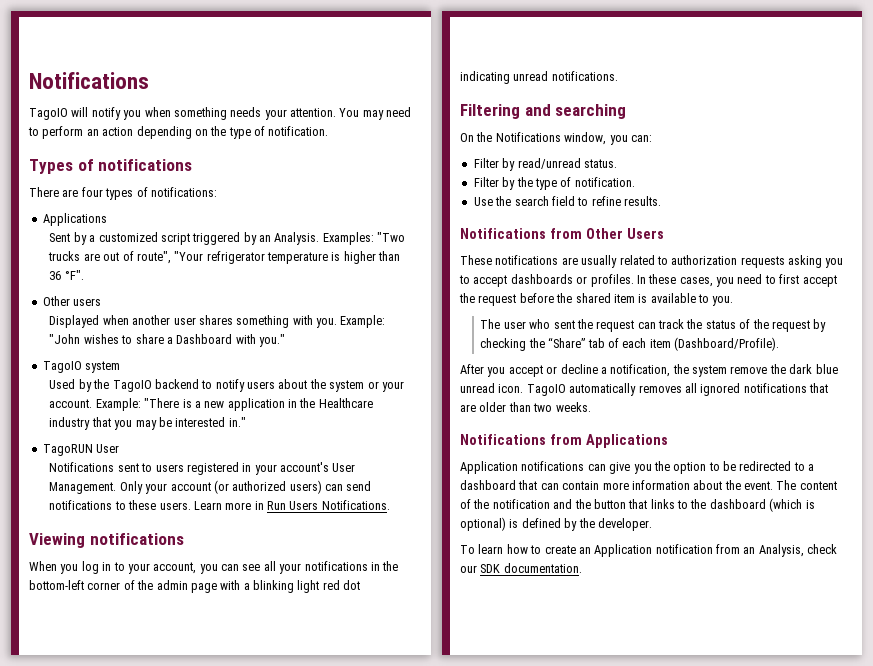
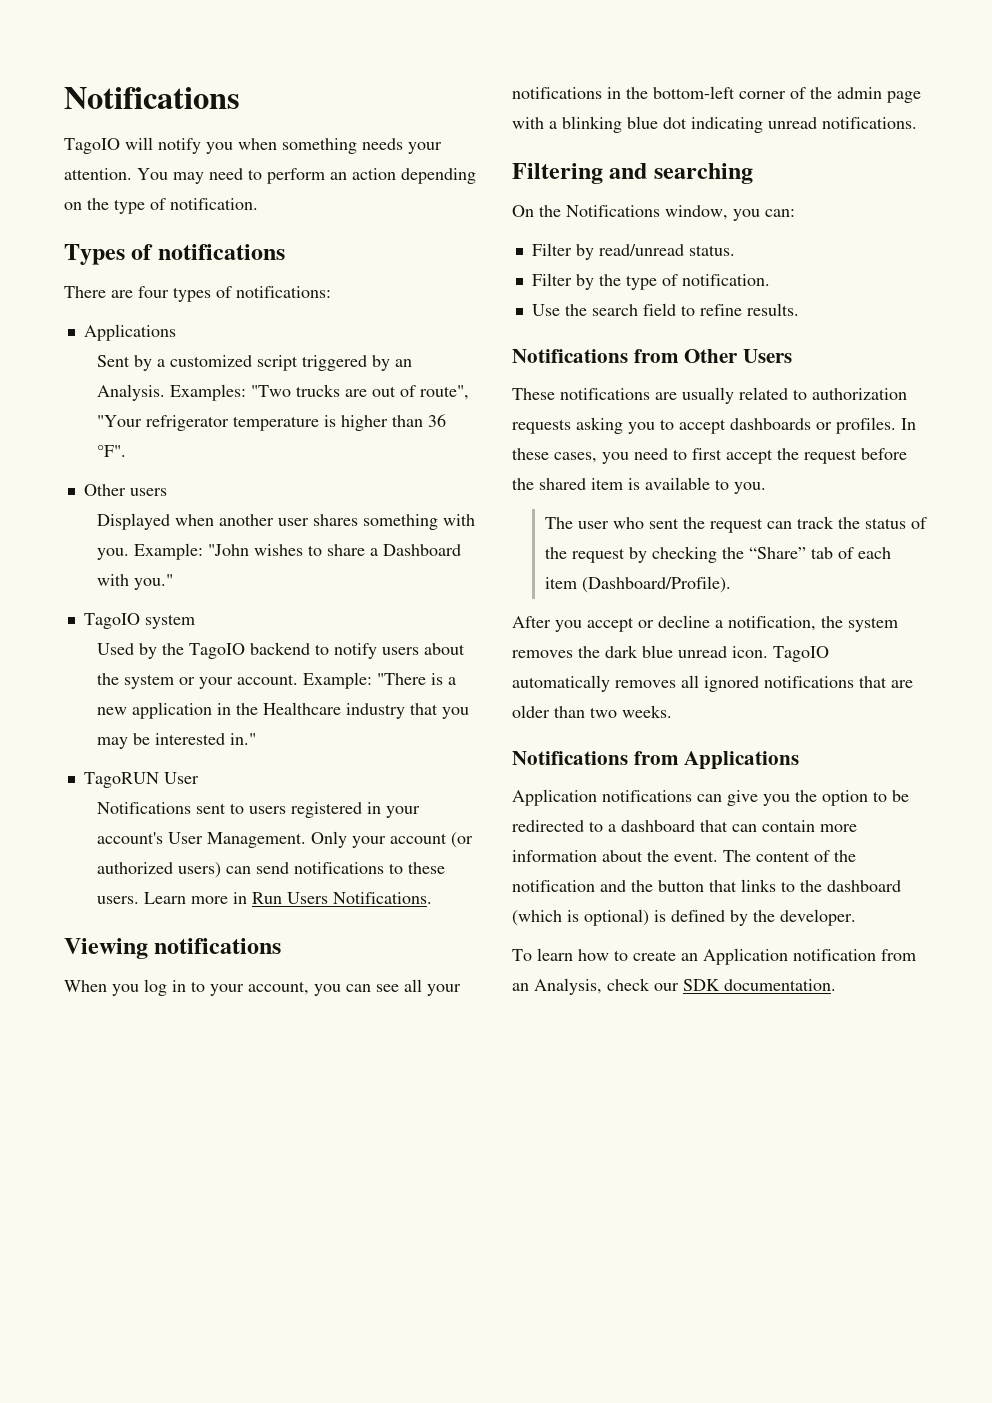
- When you log in to your account, you can see all your notifications in the bottom-left corner of the admin page with a blinking light red dot indicating unread notifications.
+ When you log in to your account, you can see all your notifications in the bottom-left corner of the admin page with a blinking blue dot indicating unread notifications.
- After you accept or decline a notification, the system remove the dark blue unread icon.
+ After you accept or decline a notification, the system removes the dark blue unread icon.

